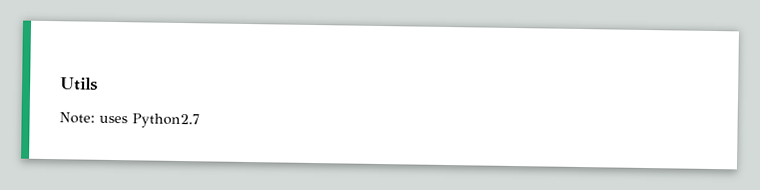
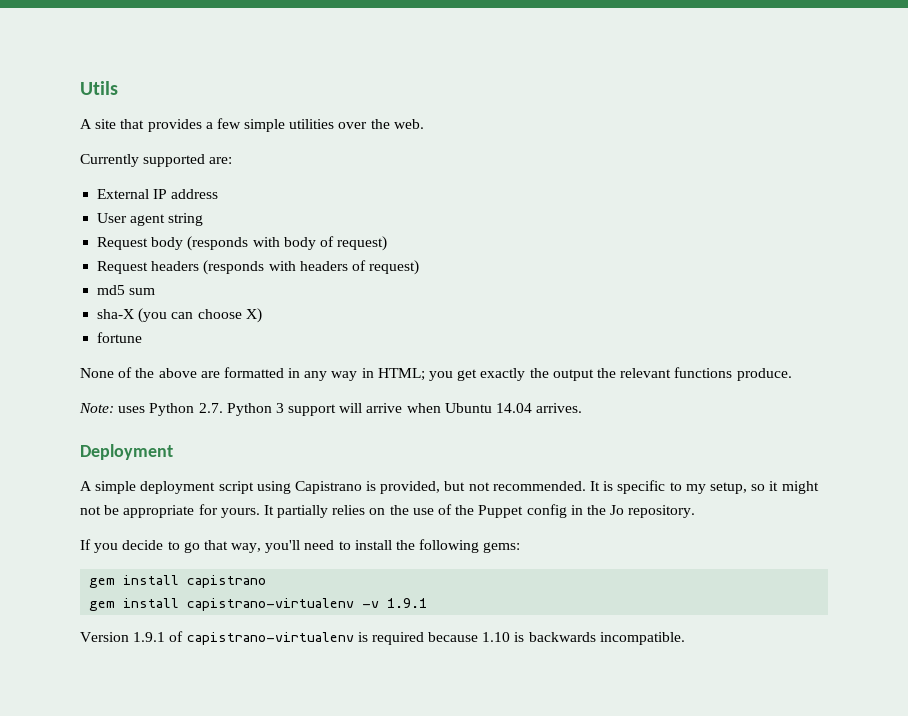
- Note: uses Python2.7
+ A site that provides a few simple utilities over the web.
+ Currently supported are:
+ External IP address
+ User agent string
+ Request body (responds with body of request)
+ Request headers (responds with headers of request)
+ md5 sum
+ sha-X (you can choose X)
+ fortune
+ None of the above are formatted in any way in HTML; you get exactly the output the relevant functions produce.
+ Note: uses Python 2.7. Python 3 support will arrive when Ubuntu 14.04 arrives.
+ Deployment
+ A simple deployment script using Capistrano is provided, but not recommended. It is specific to my setup, so it might not be appropriate for yours. It partially relies on the use of the Puppet config in the Jo repository.
+ If you decide to go that way, you'll need to install the following gems:
+ gem install capistrano
+ gem install capistrano-virtualenv -v 1.9.1
+ Version 1.9.1 of capistrano-virtualenv is required because 1.10 is backwards incompatible.

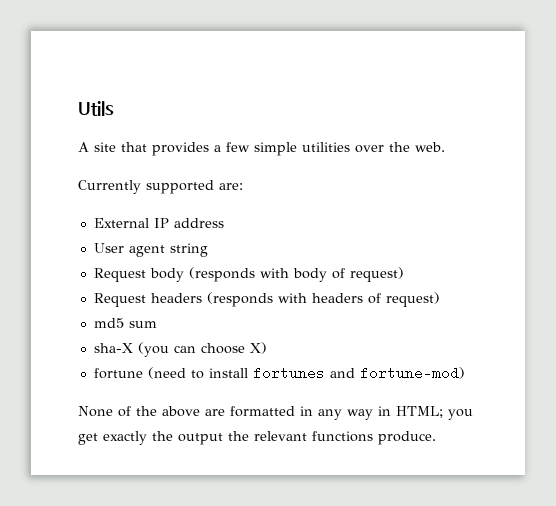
- fortune
+ fortune (need to install fortunes and fortune-mod)
- Note: uses Python 2.7. Python 3 support will arrive when Ubuntu 14.04 arrives.
- Deployment
- A simple deployment script using Capistrano is provided, but not recommended. It is specific to my setup, so it might not be appropriate for yours. It partially relies on the use of the Puppet config in the Jo repository.
- If you decide to go that way, you'll need to install the following gems:
- gem install capistrano
- gem install capistrano-virtualenv -v 1.9.1
- Version 1.9.1 of capistrano-virtualenv is required because 1.10 is backwards incompatible.

